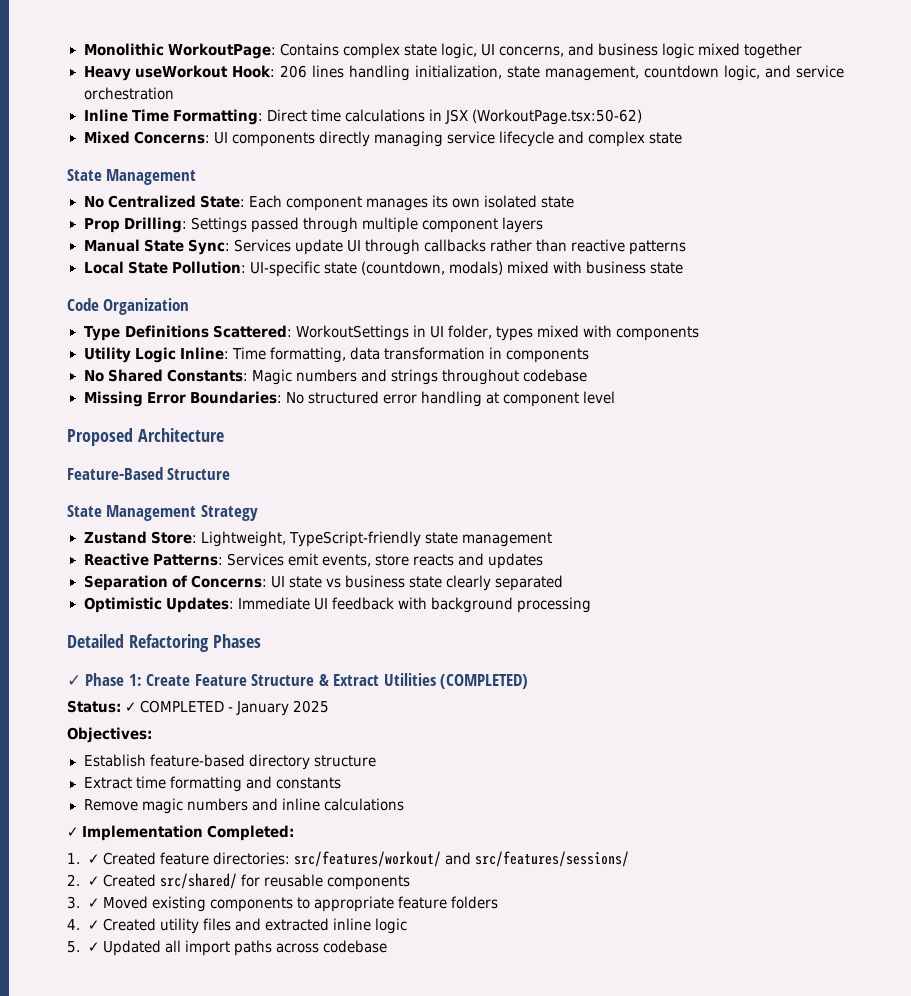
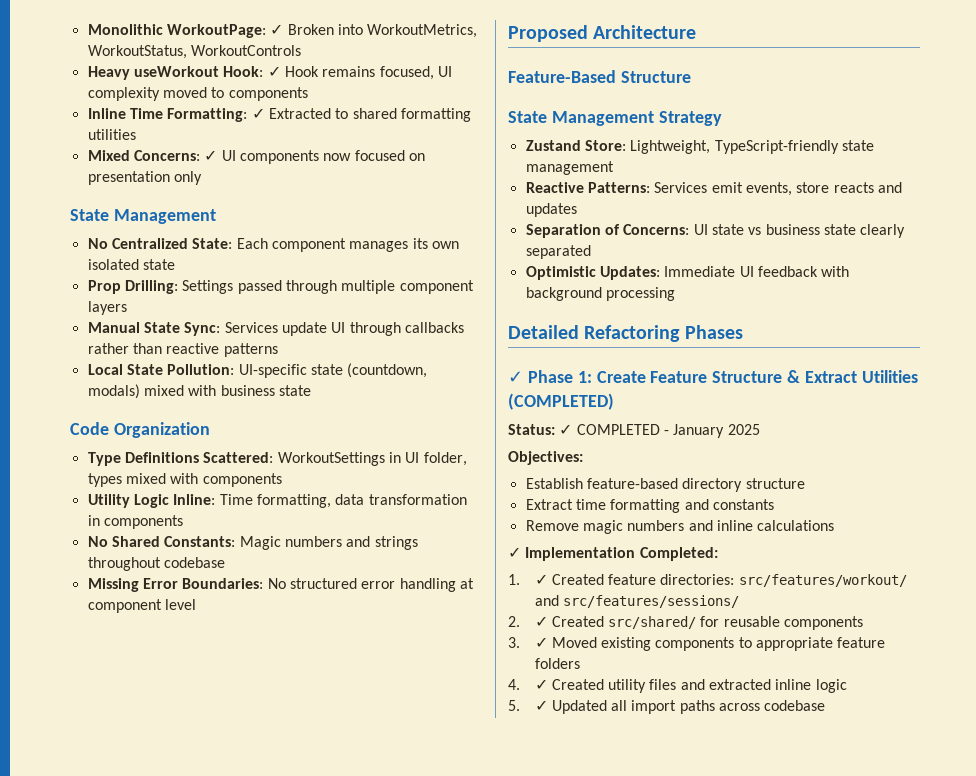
- Monolithic WorkoutPage: Contains complex state logic, UI concerns, and business logic mixed together
- Heavy useWorkout Hook: 206 lines handling initialization, state management, countdown logic, and service orchestration
- Inline Time Formatting: Direct time calculations in JSX (WorkoutPage.tsx:50-62)
+ Monolithic WorkoutPage: ✓ Broken into WorkoutMetrics, WorkoutStatus, WorkoutControls
+ Heavy useWorkout Hook: ✓ Hook remains focused, UI complexity moved to components
+ Inline Time Formatting: ✓ Extracted to shared formatting utilities
- Mixed Concerns: UI components directly managing service lifecycle and complex state
+ Mixed Concerns: ✓ UI components now focused on presentation only

